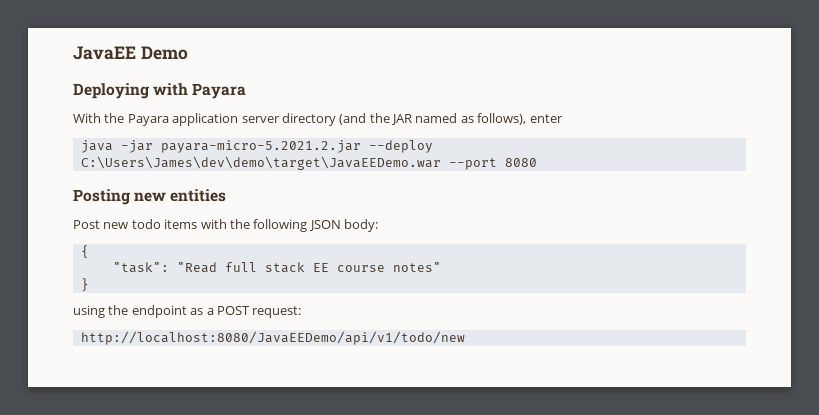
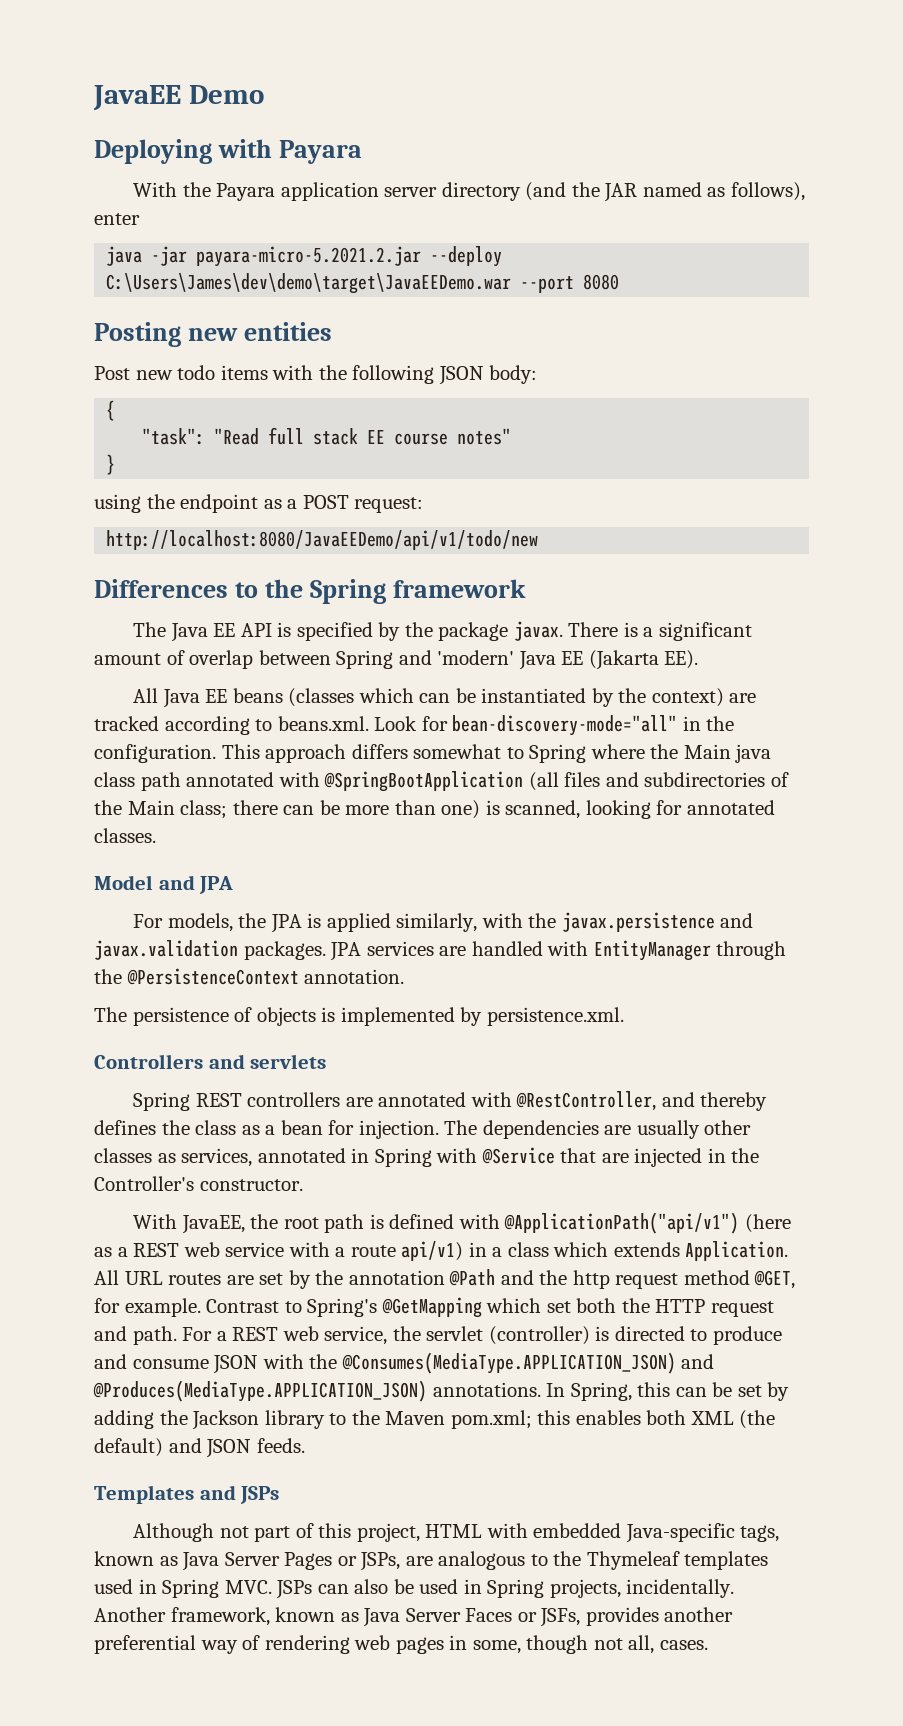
+ Differences to the Spring framework
+ The Java EE API is specified by the package javax. There is a significant amount of overlap between Spring and 'modern' Java EE (Jakarta EE).
+ All Java EE beans (classes which can be instantiated by the context) are tracked according to beans.xml. Look for bean-discovery-mode="all" in the configuration. This approach differs somewhat to Spring where the Main java class path annotated with @SpringBootApplication (all files and subdirectories of the Main class; there can be more than one) is scanned, looking for annotated classes.
+ Model and JPA
+ For models, the JPA is applied similarly, with the javax.persistence and javax.validation packages. JPA services are handled with EntityManager through the @PersistenceContext annotation.
+ The persistence of objects is implemented by persistence.xml.
+ Controllers and servlets
+ Spring REST controllers are annotated with @RestController, and thereby defines the class as a bean for injection. The dependencies are usually other classes as services, annotated in Spring with @Service that are injected in the Controller's constructor.
+ With JavaEE, the root path is defined with @ApplicationPath("api/v1") (here as a REST web service with a route api/v1) in a class which extends Application. All URL routes are set by the annotation @Path and the http request method @GET, for example. Contrast to Spring's @GetMapping which set both the HTTP request and path. For a REST web service, the servlet (controller) is directed to produce and consume JSON with the @Consumes(MediaType.APPLICATION_JSON) and @Produces(MediaType.APPLICATION_JSON) annotations. In Spring, this can be set by adding the Jackson library to the Maven pom.xml; this enables both XML (the default) and JSON feeds.
+ Templates and JSPs
+ Although not part of this project, HTML with embedded Java-specific tags, known as Java Server Pages or JSPs, are analogous to the Thymeleaf templates used in Spring MVC. JSPs can also be used in Spring projects, incidentally. Another framework, known as Java Server Faces or JSFs, provides another preferential way of rendering web pages in some, though not all, cases.

